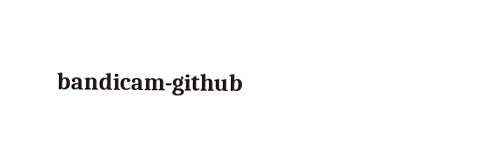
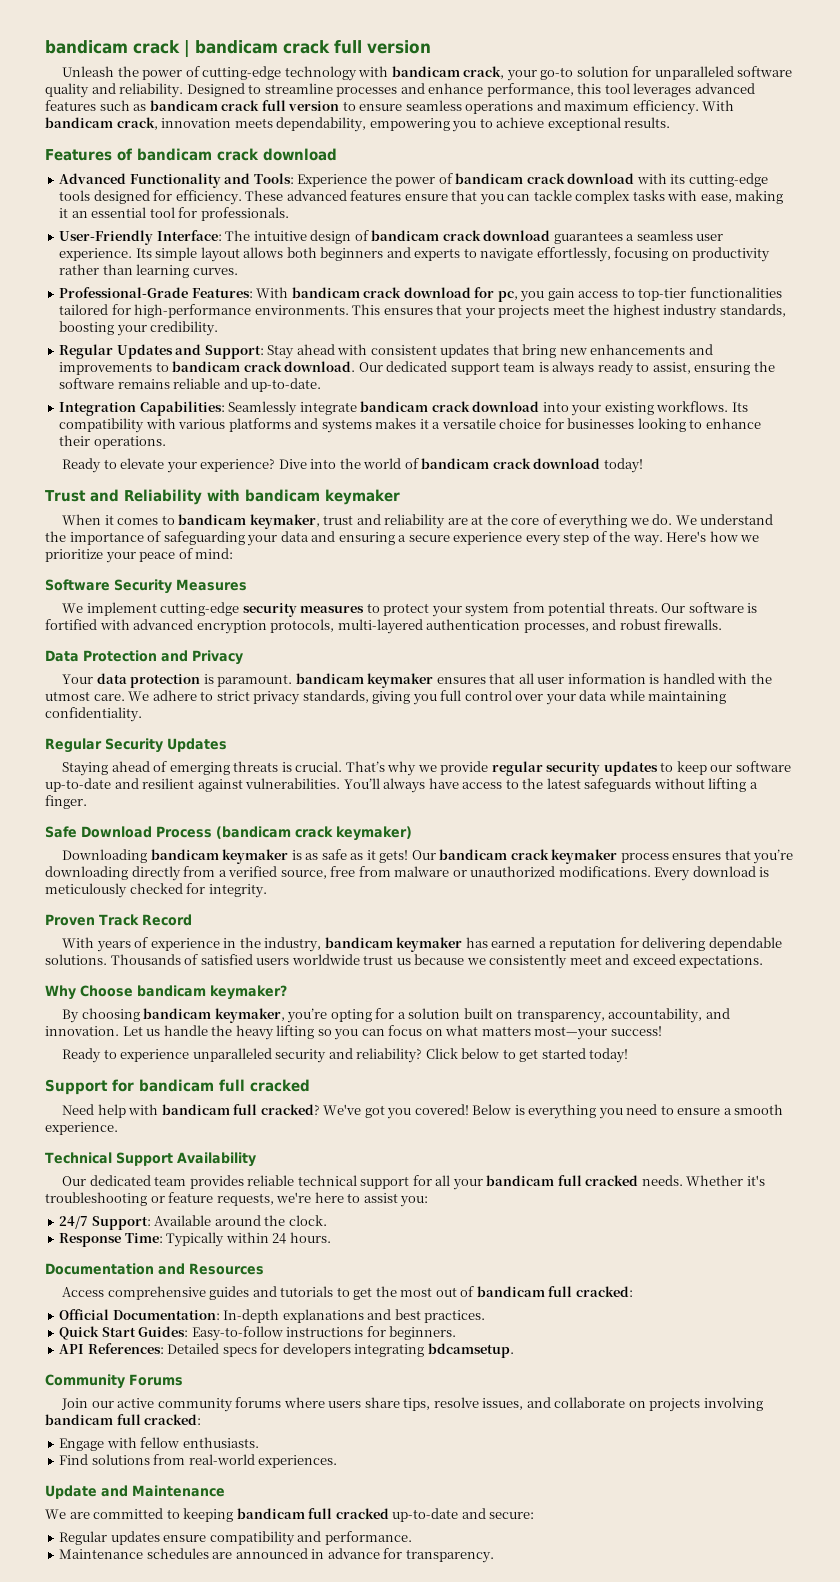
- bandicam-github
+ bandicam crack | bandicam crack full version
+ Unleash the power of cutting-edge technology with bandicam crack, your go-to solution for unparalleled software quality and reliability. Designed to streamline processes and enhance performance, this tool leverages advanced features such as bandicam crack full version to ensure seamless operations and maximum efficiency. With bandicam crack, innovation meets dependability, empowering you to achieve exceptional results.
+ Features of bandicam crack download
+ Advanced Functionality and Tools: Experience the power of bandicam crack download with its cutting-edge tools designed for efficiency. These advanced features ensure that you can tackle complex tasks with ease, making it an essential tool for professionals.
+ User-Friendly Interface: The intuitive design of bandicam crack download guarantees a seamless user experience. Its simple layout allows both beginners and experts to navigate effortlessly, focusing on productivity rather than learning curves.
+ Professional-Grade Features: With bandicam crack download for pc, you gain access to top-tier functionalities tailored for high-performance environments. This ensures that your projects meet the highest industry standards, boosting your credibility.
+ Regular Updates and Support: Stay ahead with consistent updates that bring new enhancements and improvements to bandicam crack download. Our dedicated support team is always ready to assist, ensuring the software remains reliable and up-to-date.
+ Integration Capabilities: Seamlessly integrate bandicam crack download into your existing workflows. Its compatibility with various platforms and systems makes it a versatile choice for businesses looking to enhance their operations.
+ Ready to elevate your experience? Dive into the world of bandicam crack download today!
+ Trust and Reliability with bandicam keymaker
+ When it comes to bandicam keymaker, trust and reliability are at the core of everything we do. We understand the importance of safeguarding your data and ensuring a secure experience every step of the way. Here's how we prioritize your peace of mind:
+ Software Security Measures
+ We implement cutting-edge security measures to protect your system from potential threats. Our software is fortified with advanced encryption protocols, multi-layered authentication processes, and robust firewalls.
+ Data Protection and Privacy
+ Your data protection is paramount. bandicam keymaker ensures that all user information is handled with the utmost care. We adhere to strict privacy standards, giving you full control over your data while maintaining confidentiality.
+ Regular Security Updates
+ Staying ahead of emerging threats is crucial. That’s why we provide regular security updates to keep our software up-to-date and resilient against vulnerabilities. You’ll always have access to the latest safeguards without lifting a finger.
+ Safe Download Process (bandicam crack keymaker)
+ Downloading bandicam keymaker is as safe as it gets! Our bandicam crack keymaker process ensures that you’re downloading directly from a verified source, free from malware or unauthorized modifications. Every download is meticulously checked for integrity.
+ Proven Track Record
+ With years of experience in the industry, bandicam keymaker has earned a reputation for delivering dependable solutions. Thousands of satisfied users worldwide trust us because we consistently meet and exceed expectations.
+ Why Choose bandicam keymaker?
+ By choosing bandicam keymaker, you’re opting for a solution built on transparency, accountability, and innovation. Let us handle the heavy lifting so you can focus on what matters most—your success!
+ Ready to experience unparalleled security and reliability? Click below to get started today!
+ Support for bandicam full cracked
+ Need help with bandicam full cracked? We've got you covered! Below is everything you need to ensure a smooth experience.
+ Technical Support Availability
+ Our dedicated team provides reliable technical support for all your bandicam full cracked needs. Whether it's troubleshooting or feature requests, we're here to assist you:
+ 24/7 Support: Available around the clock.
+ Response Time: Typically within 24 hours.
+ Documentation and Resources
+ Access comprehensive guides and tutorials to get the most out of bandicam full cracked:
+ Official Documentation: In-depth explanations and best practices.
+ Quick Start Guides: Easy-to-follow instructions for beginners.
+ API References: Detailed specs for developers integrating bdcamsetup.
+ Community Forums
+ Join our active community forums where users share tips, resolve issues, and collaborate on projects involving bandicam full cracked:
+ Engage with fellow enthusiasts.
+ Find solutions from real-world experiences.
+ Update and Maintenance
+ We are committed to keeping bandicam full cracked up-to-date and secure:
+ Regular updates ensure compatibility and performance.
+ Maintenance schedules are announced in advance for transparency.

